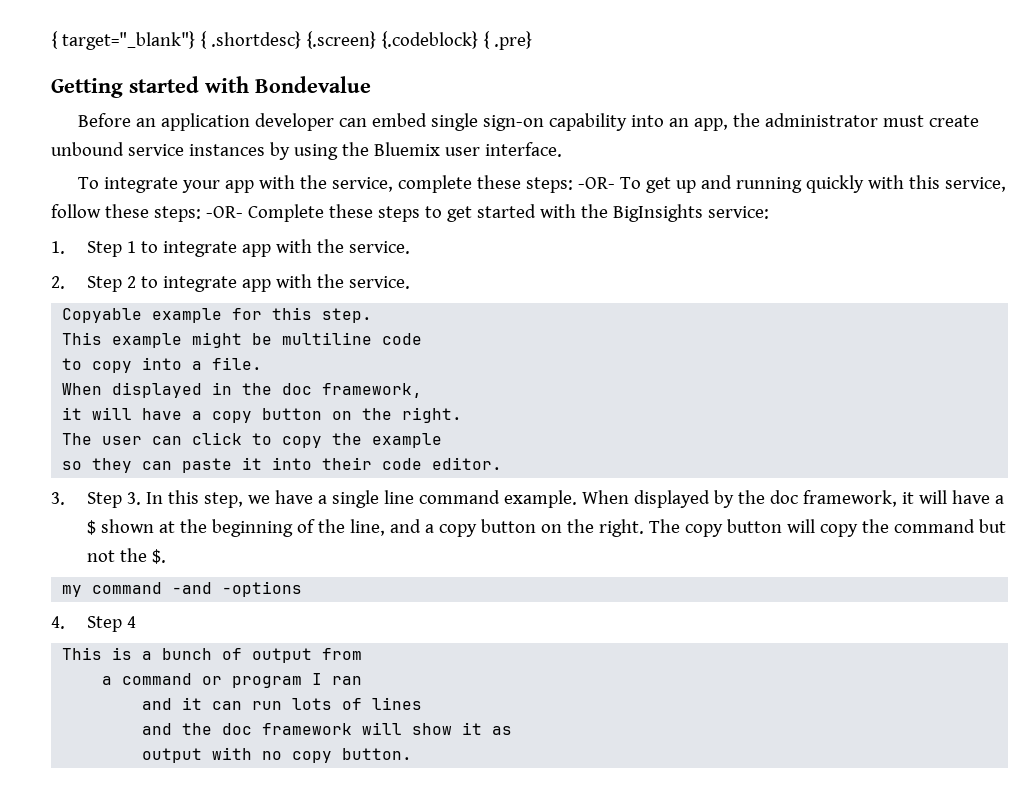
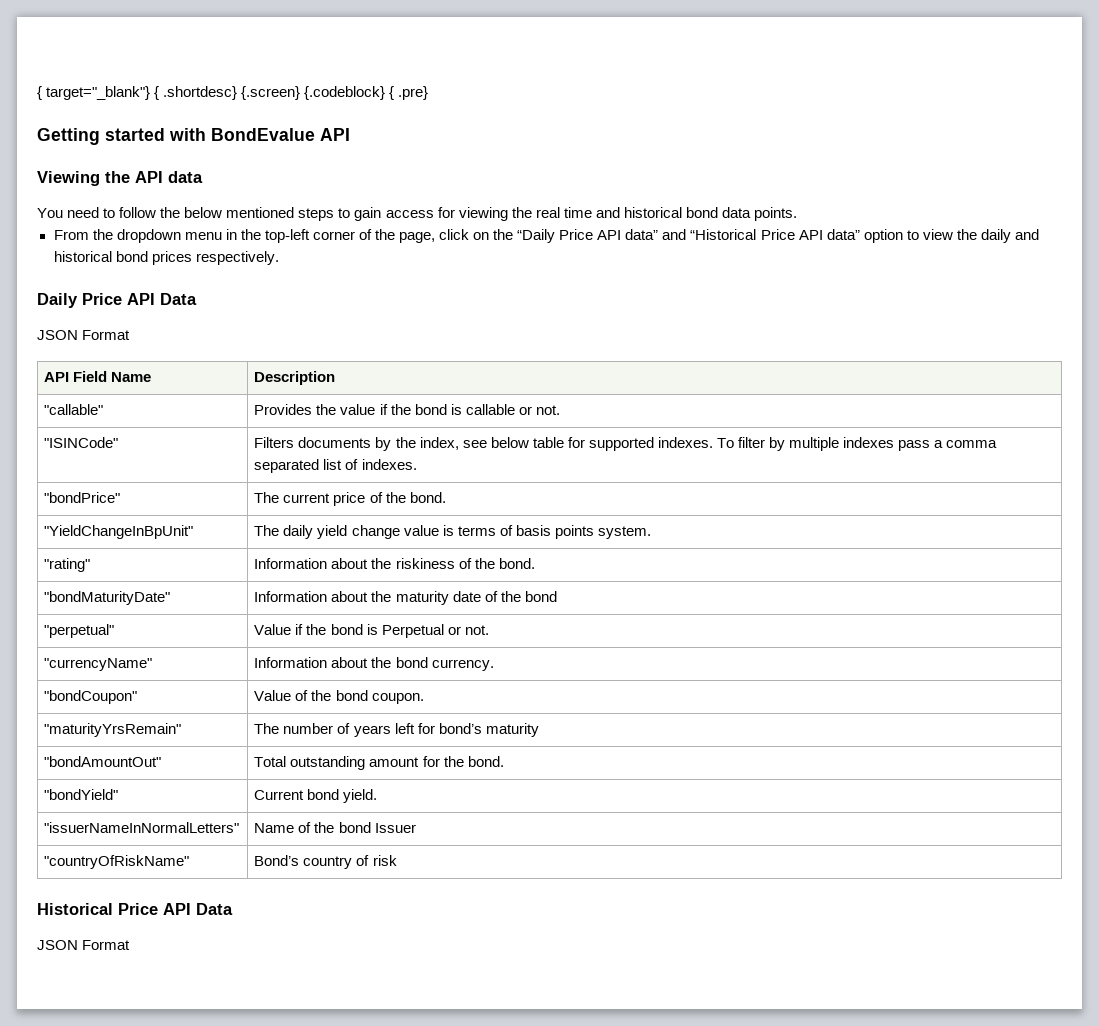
- Getting started with Bondevalue
- Before an application developer can embed single sign-on capability into an app, the administrator must create unbound service instances by using the Bluemix user interface.
- To integrate your app with the service, complete these steps: -OR- To get up and running quickly with this service, follow these steps: -OR- Complete these steps to get started with the BigInsights service:
- 1. Step 1 to integrate app with the service.
- 2. Step 2 to integrate app with the service.
- Copyable example for this step.
- This example might be multiline code
- to copy into a file.
- When displayed in the doc framework,
- it will have a copy button on the right.
- The user can click to copy the example
- so they can paste it into their code editor.
- 3. Step 3. In this step, we have a single line command example. When displayed by the doc framework, it will have a $ shown at the beginning of the line, and a copy button on the right. The copy button will copy the command but not the $.
- my command -and -options
- 4. Step 4
- This is a bunch of output from
- a command or program I ran
- and it can run lots of lines
- and the doc framework will show it as
- output with no copy button.
+ Getting started with BondEvalue API
+ Viewing the API data
+ You need to follow the below mentioned steps to gain access for viewing the real time and historical bond data points.
+ From the dropdown menu in the top-left corner of the page, click on the “Daily Price API data” and “Historical Price API data” option to view the daily and historical bond prices respectively.
+ Daily Price API Data
+ JSON Format
+ API Field Name | Description
+ "callable" | Provides the value if the bond is callable or not.
+ "ISINCode" | Filters documents by the index, see below table for supported indexes. To filter by multiple indexes pass a comma separated list of indexes.
+ "bondPrice" | The current price of the bond.
+ "YieldChangeInBpUnit" | The daily yield change value is terms of basis points system.
+ "rating" | Information about the riskiness of the bond.
+ "bondMaturityDate" | Information about the maturity date of the bond
+ "perpetual" | Value if the bond is Perpetual or not.
+ "currencyName" | Information about the bond currency.
+ "bondCoupon" | Value of the bond coupon.
+ "maturityYrsRemain" | The number of years left for bond’s maturity
+ "bondAmountOut" | Total outstanding amount for the bond.
+ "bondYield" | Current bond yield.
+ "issuerNameInNormalLetters" | Name of the bond Issuer
+ "countryOfRiskName" | Bond’s country of risk
+ Historical Price API Data
+ JSON Format

